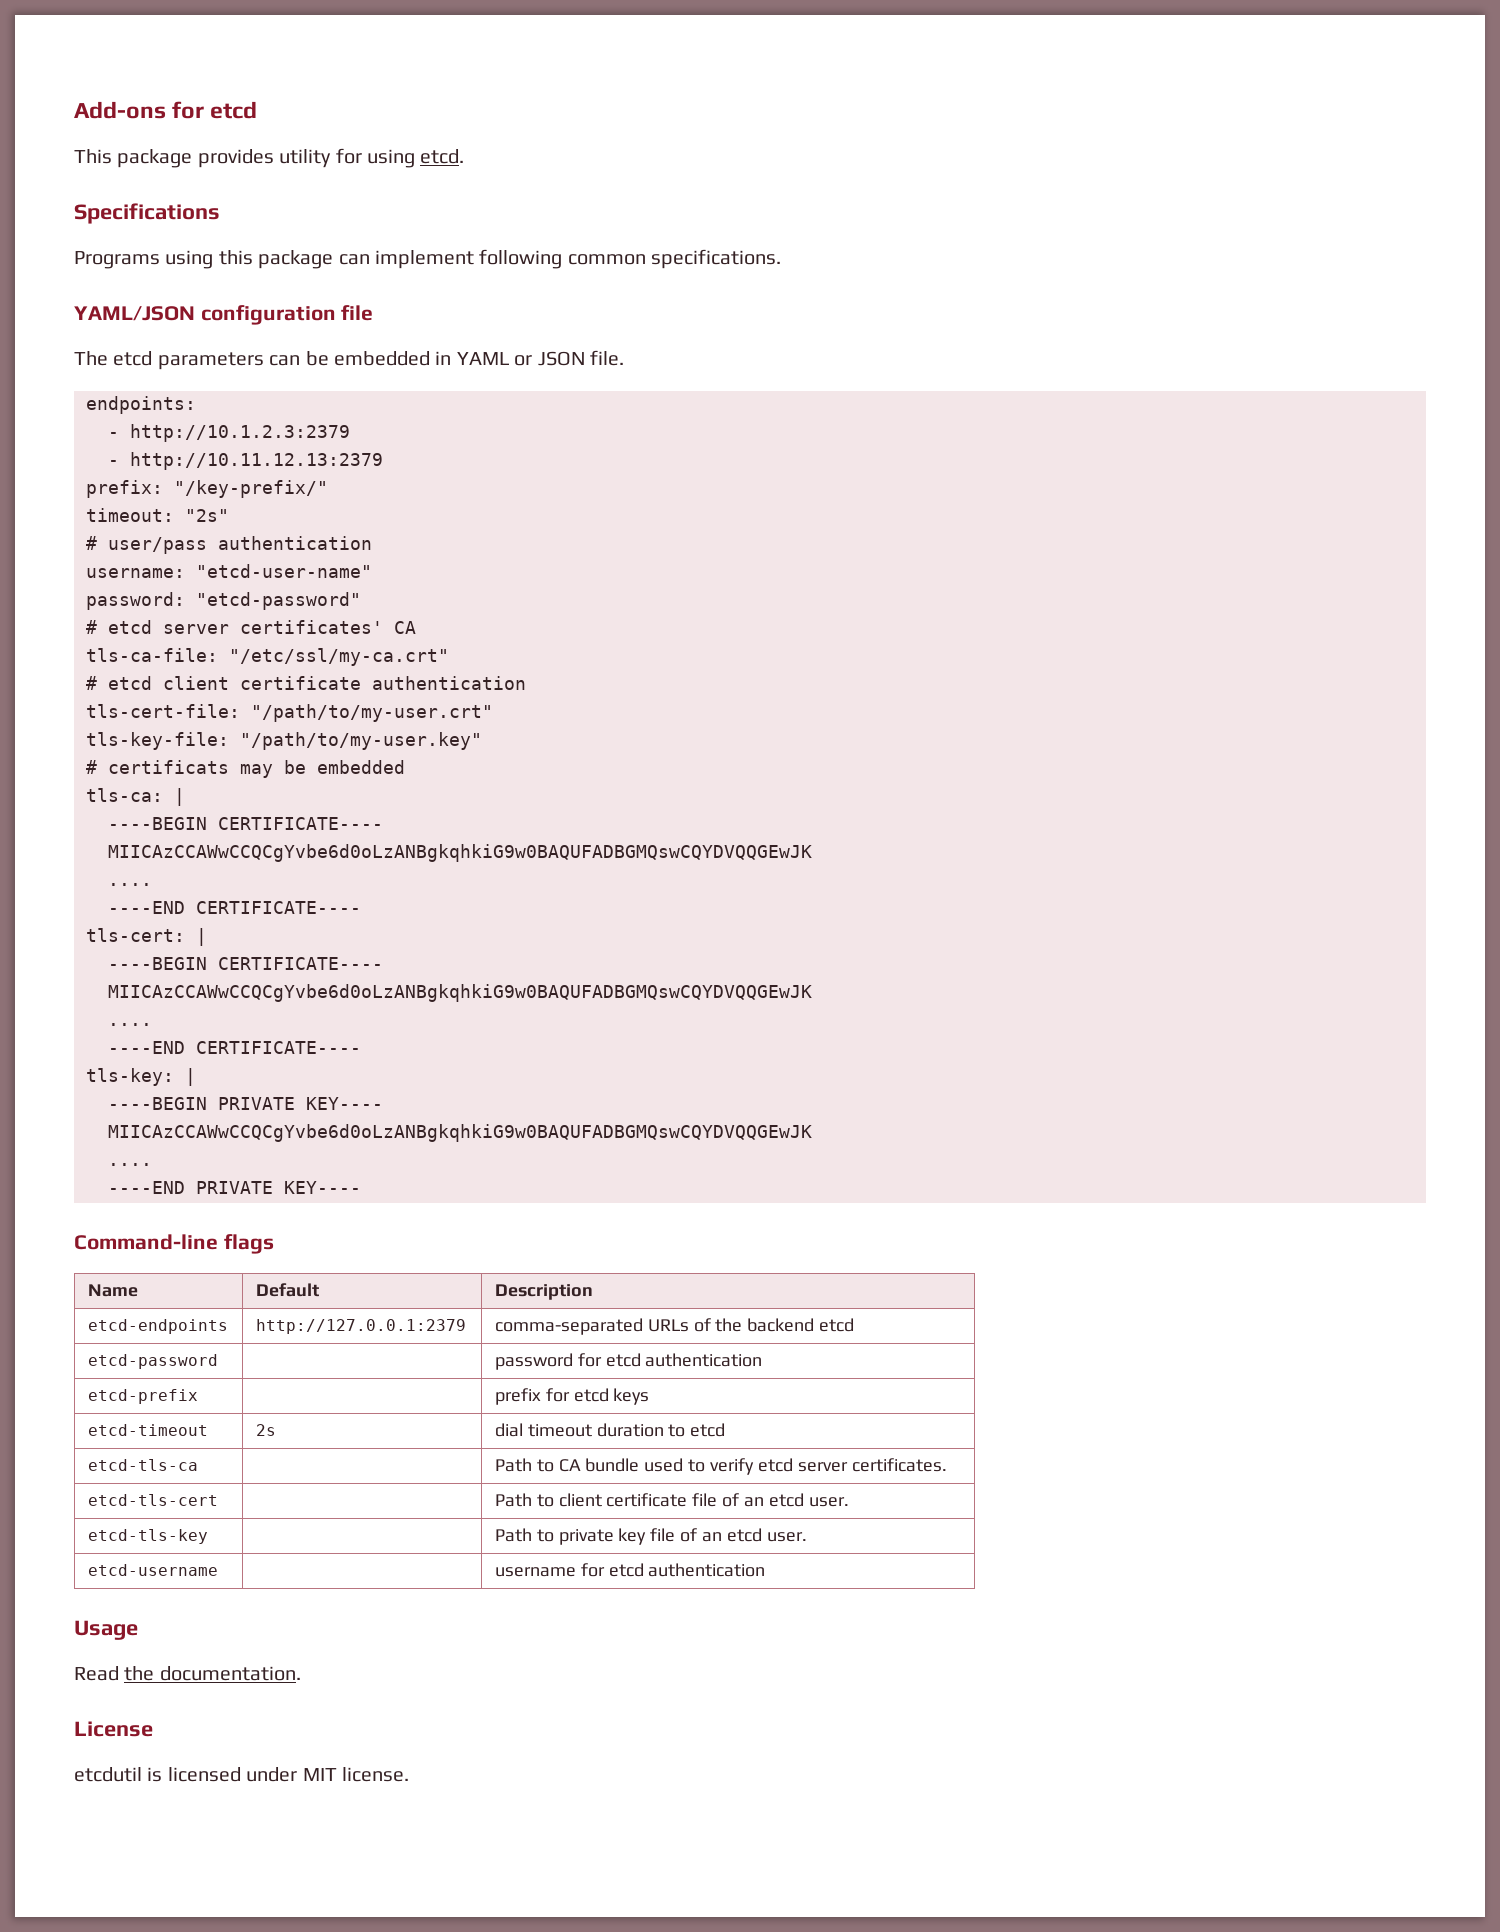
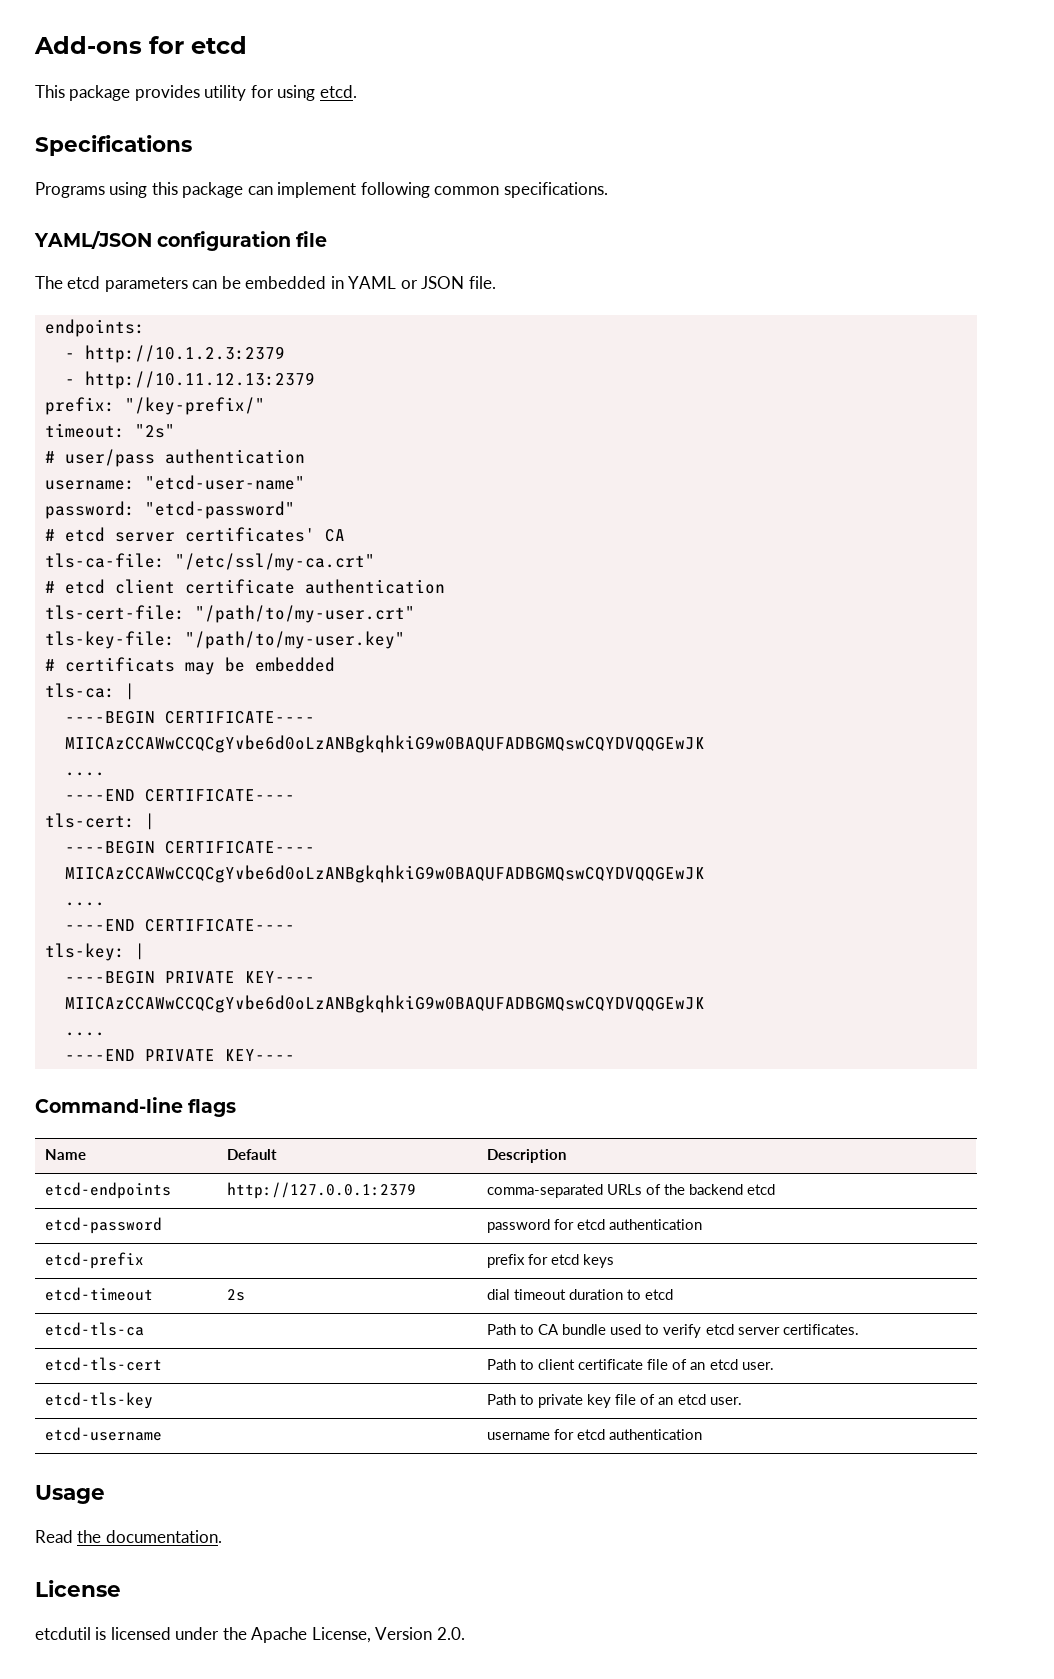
- etcdutil is licensed under MIT license.
+ etcdutil is licensed under the Apache License, Version 2.0.

